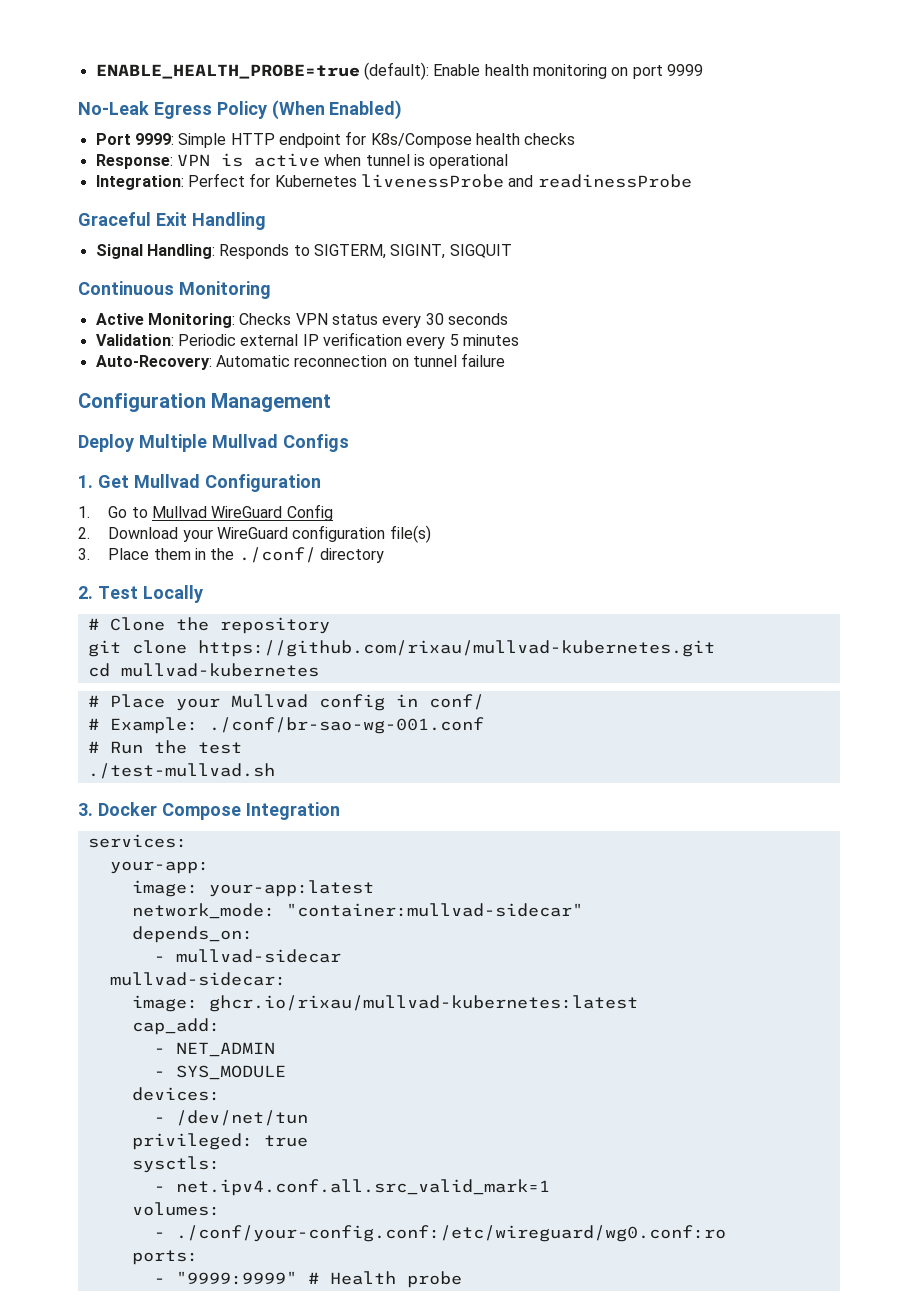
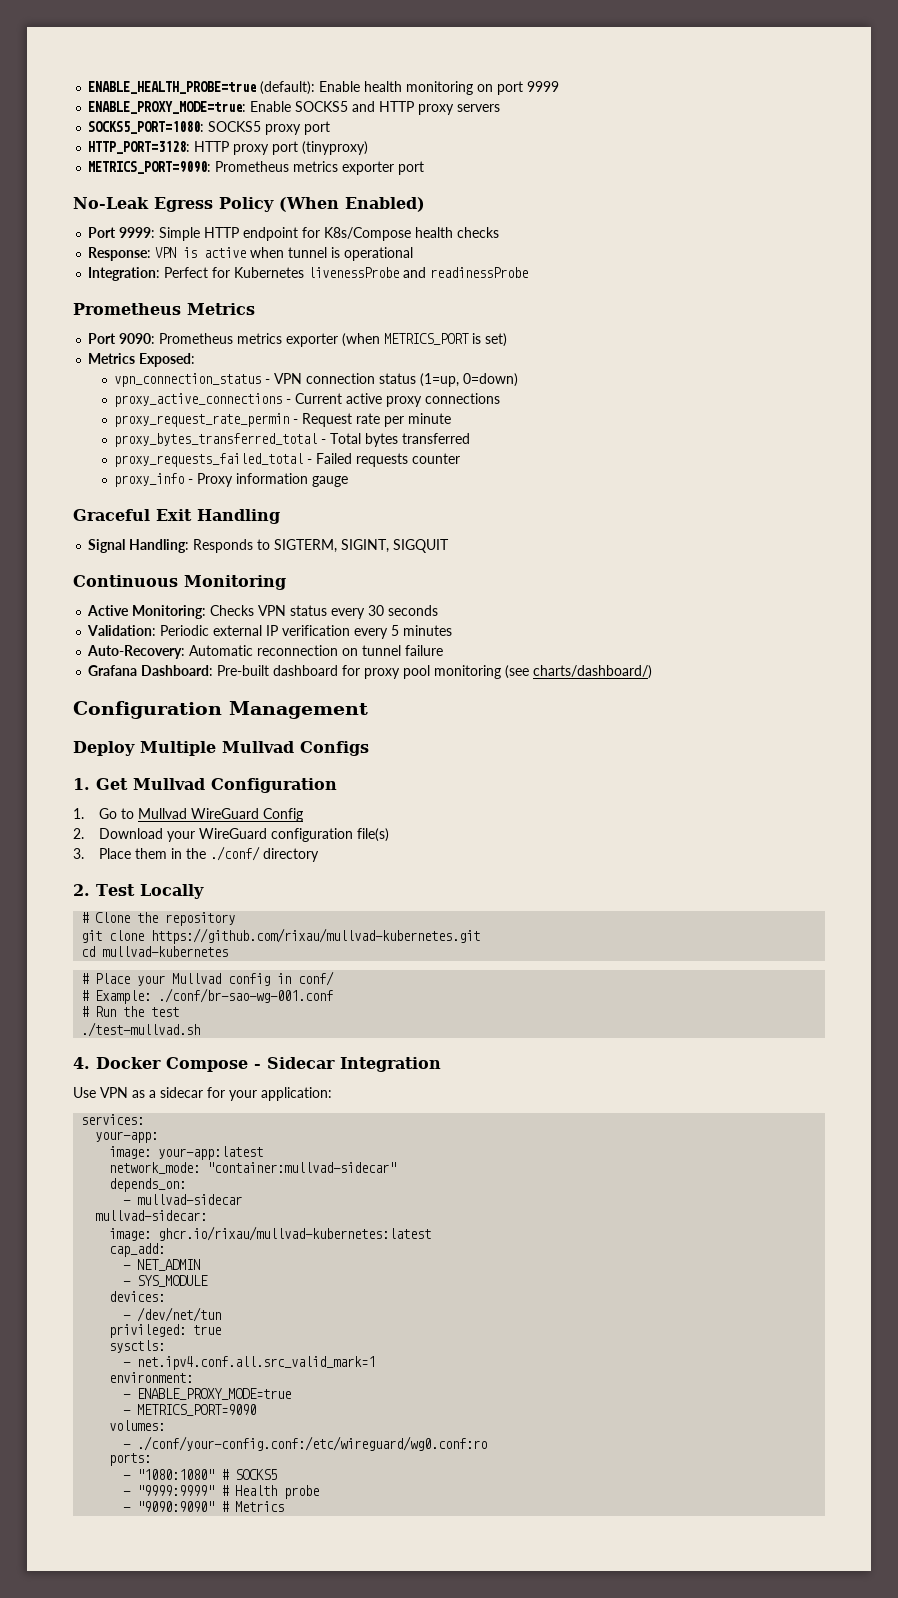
+ ENABLE_PROXY_MODE=true: Enable SOCKS5 and HTTP proxy servers
+ SOCKS5_PORT=1080: SOCKS5 proxy port
+ HTTP_PORT=3128: HTTP proxy port (tinyproxy)
+ METRICS_PORT=9090: Prometheus metrics exporter port
+ Prometheus Metrics
+ Port 9090: Prometheus metrics exporter (when METRICS_PORT is set)
+ Metrics Exposed:
+ vpn_connection_status - VPN connection status (1=up, 0=down)
+ proxy_active_connections - Current active proxy connections
+ proxy_request_rate_permin - Request rate per minute
+ proxy_bytes_transferred_total - Total bytes transferred
+ proxy_requests_failed_total - Failed requests counter
+ proxy_info - Proxy information gauge
+ Grafana Dashboard: Pre-built dashboard for proxy pool monitoring (see charts/dashboard/)
- 3. Docker Compose Integration
+ 4. Docker Compose - Sidecar Integration
+ Use VPN as a sidecar for your application:
+ environment:
+ - ENABLE_PROXY_MODE=true
+ - METRICS_PORT=9090
+ - "1080:1080" # SOCKS5
+ - "9090:9090" # Metrics

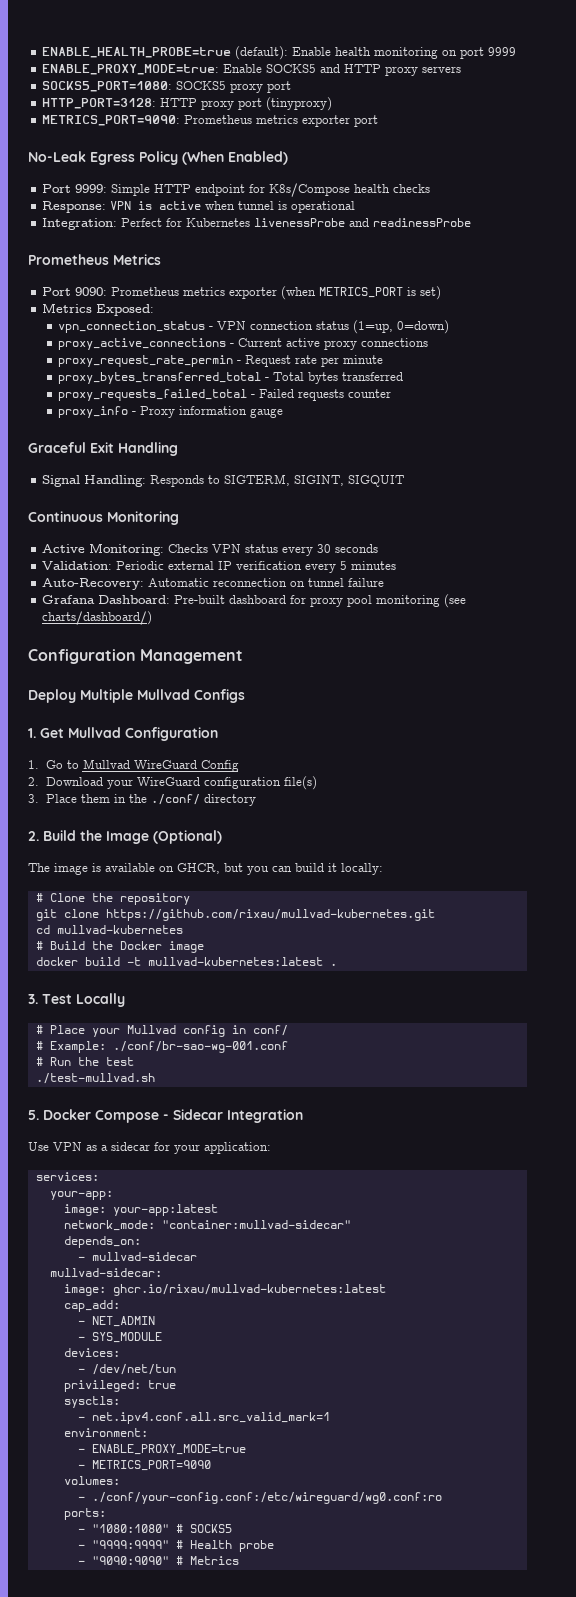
- 2. Test Locally
+ 2. Build the Image (Optional)
+ The image is available on GHCR, but you can build it locally:
+ # Build the Docker image
+ docker build -t mullvad-kubernetes:latest .
+ 3. Test Locally
- 4. Docker Compose - Sidecar Integration
+ 5. Docker Compose - Sidecar Integration

